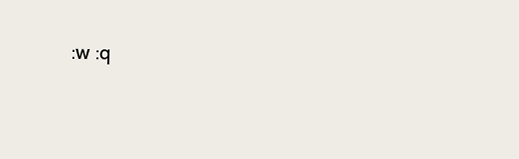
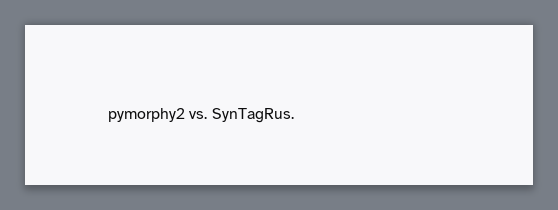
- :w :q
+ pymorphy2 vs. SynTagRus.

